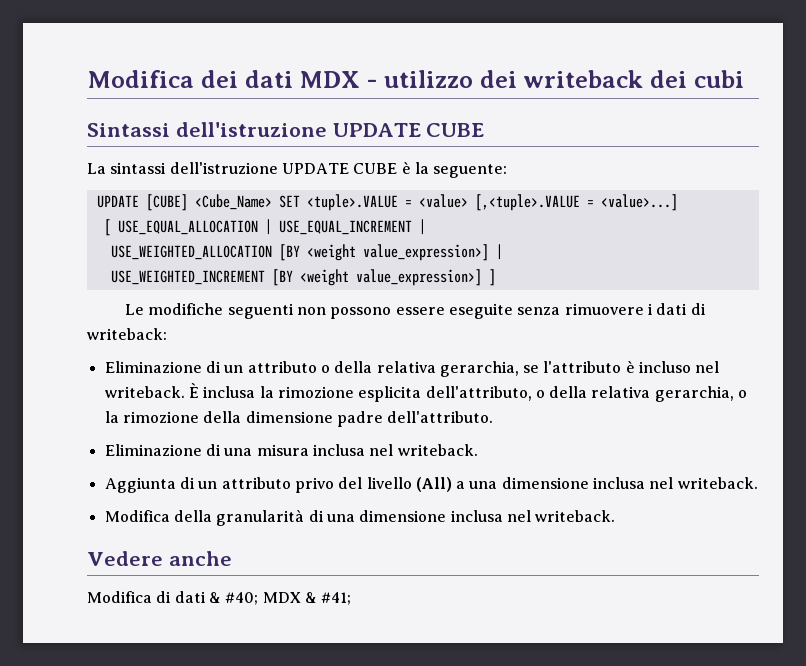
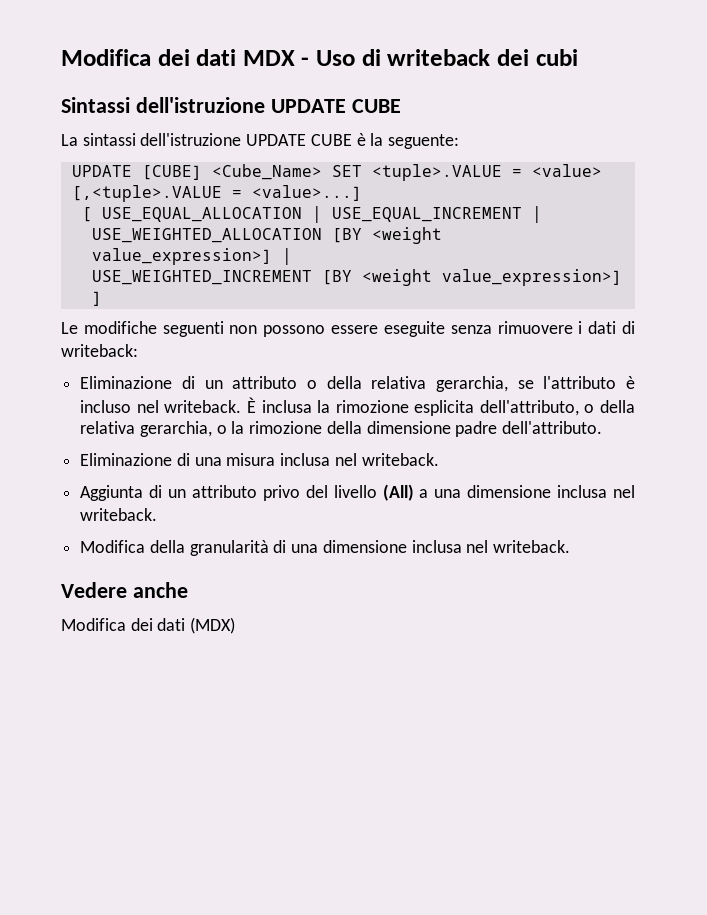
- Modifica dei dati MDX - utilizzo dei writeback dei cubi
+ Modifica dei dati MDX - Uso di writeback dei cubi
- Modifica di dati & #40; MDX & #41;
+ Modifica dei dati (MDX)

